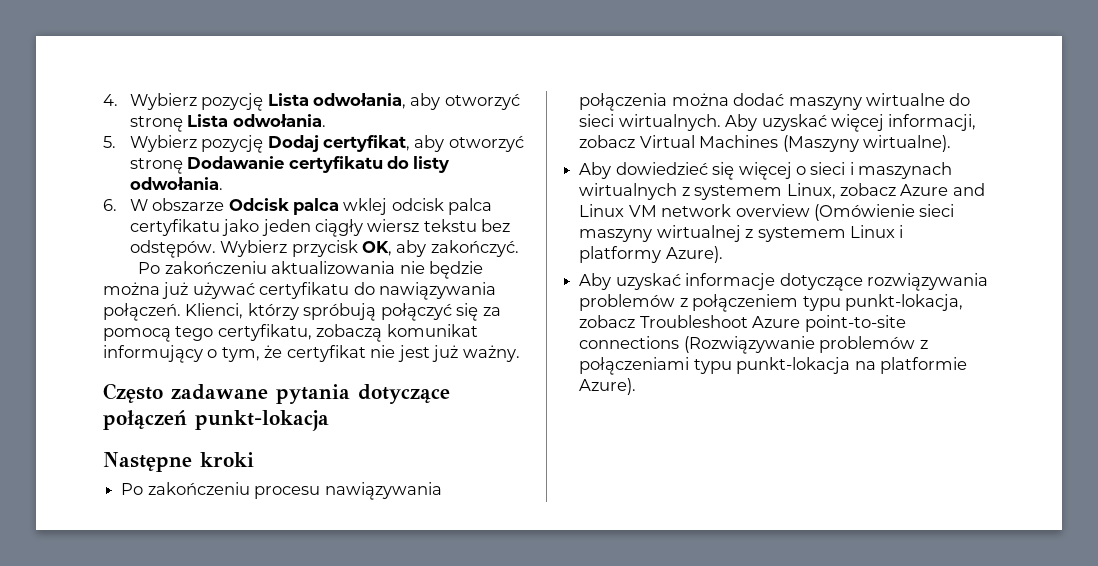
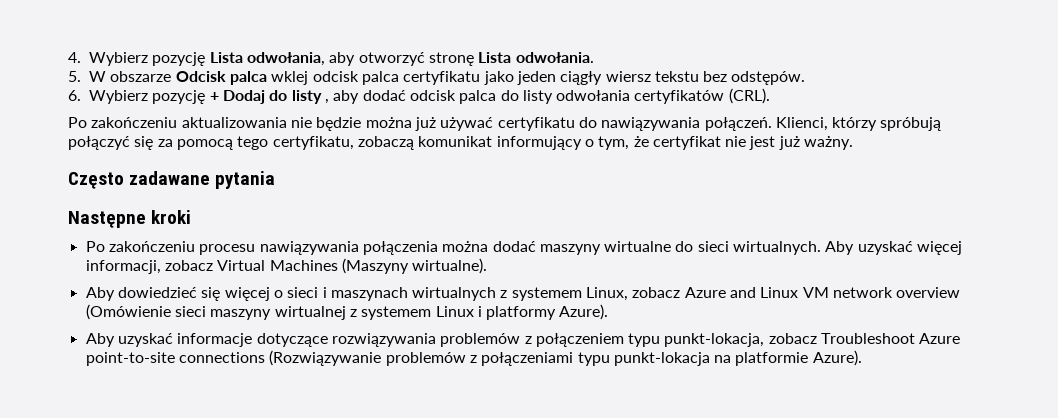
- 5. Wybierz pozycję Dodaj certyfikat, aby otworzyć stronę Dodawanie certyfikatu do listy odwołania.
- 6. W obszarze Odcisk palca wklej odcisk palca certyfikatu jako jeden ciągły wiersz tekstu bez odstępów. Wybierz przycisk OK, aby zakończyć.
+ 5. W obszarze Odcisk palca wklej odcisk palca certyfikatu jako jeden ciągły wiersz tekstu bez odstępów.
+ 6. Wybierz pozycję + Dodaj do listy , aby dodać odcisk palca do listy odwołania certyfikatów (CRL).
- Często zadawane pytania dotyczące połączeń punkt-lokacja
+ Często zadawane pytania

